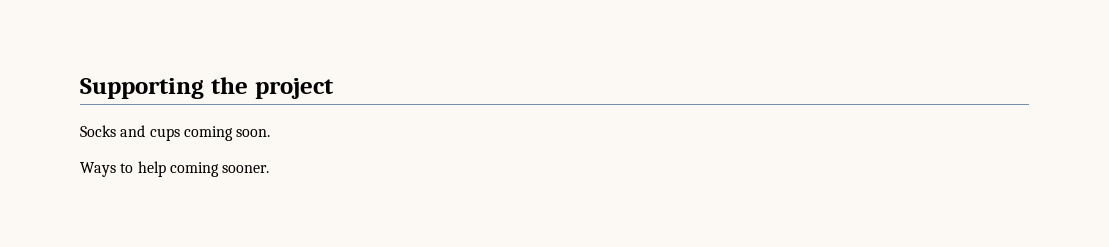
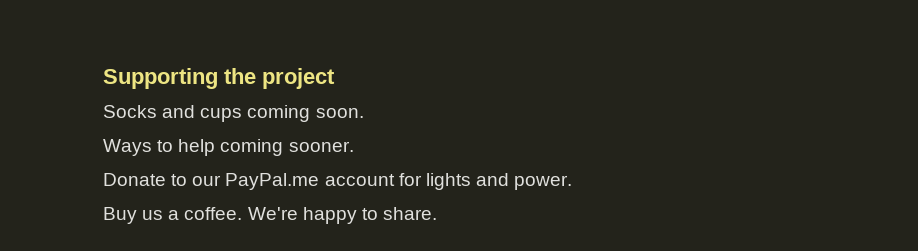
+ Donate to our PayPal.me account for lights and power.
+ Buy us a coffee. We're happy to share.

